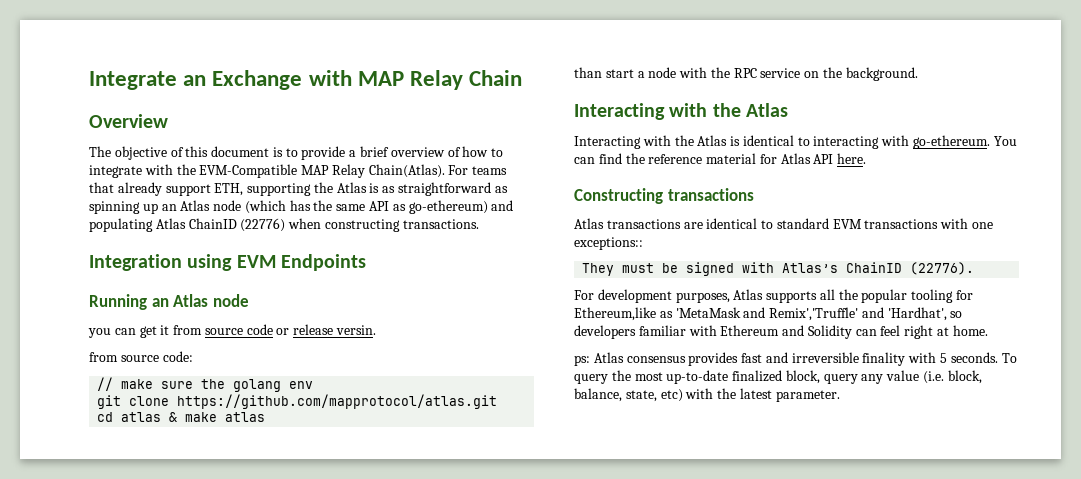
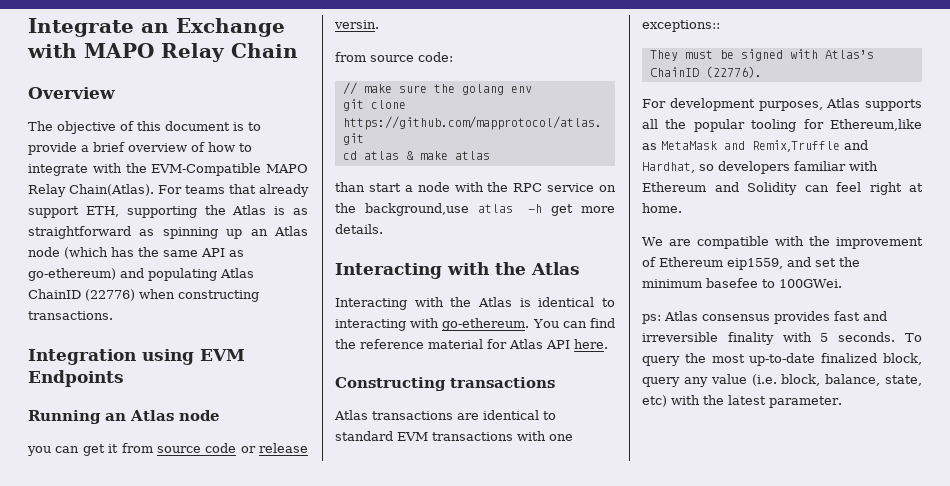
- Integrate an Exchange with MAP Relay Chain
+ Integrate an Exchange with MAPO Relay Chain
- The objective of this document is to provide a brief overview of how to integrate with the EVM-Compatible MAP Relay Chain(Atlas).
+ The objective of this document is to provide a brief overview of how to integrate with the EVM-Compatible MAPO Relay Chain(Atlas).
- than start a node with the RPC service on the background.
+ than start a node with the RPC service on the background,use atlas -h get more details.
- For development purposes, Atlas supports all the popular tooling for Ethereum,like as 'MetaMask and Remix','Truffle' and 'Hardhat', so developers familiar with Ethereum and Solidity can feel right at home.
+ For development purposes, Atlas supports all the popular tooling for Ethereum,like as MetaMask and Remix,Truffle and Hardhat, so developers familiar with Ethereum and Solidity can feel right at home.
+ We are compatible with the improvement of Ethereum eip1559, and set the minimum basefee to 100GWei.

